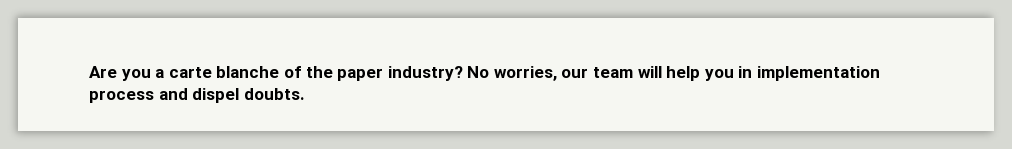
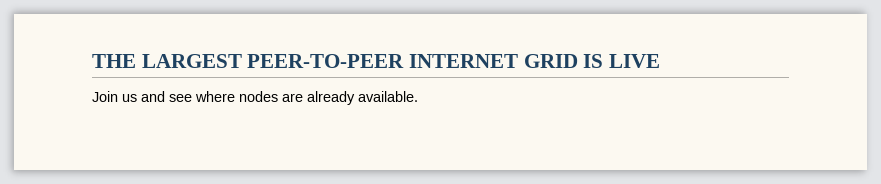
- Are you a carte blanche of the paper industry? No worries, our team will help you in implementation process and dispel doubts.
+ THE LARGEST PEER-TO-PEER INTERNET GRID IS LIVE
+ Join us and see where nodes are already available.

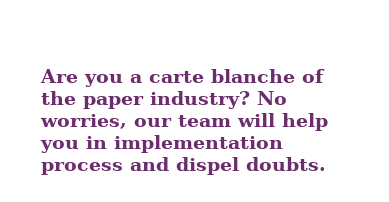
- THE LARGEST PEER-TO-PEER INTERNET GRID IS LIVE
- Join us and see where nodes are already available.
+ Are you a carte blanche of the paper industry? No worries, our team will help you in implementation process and dispel doubts.

